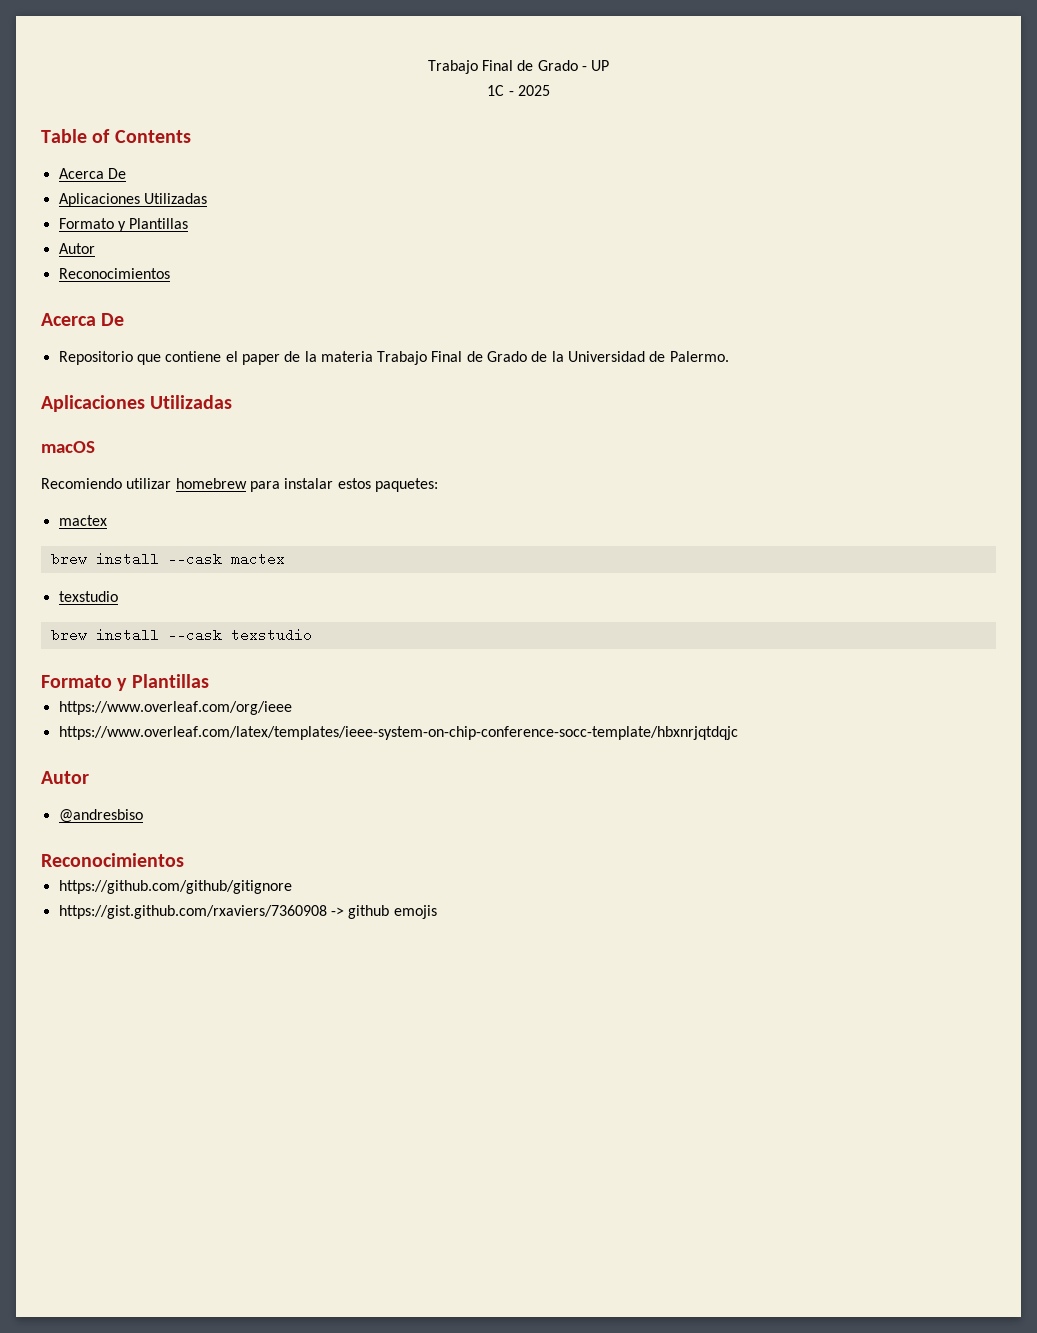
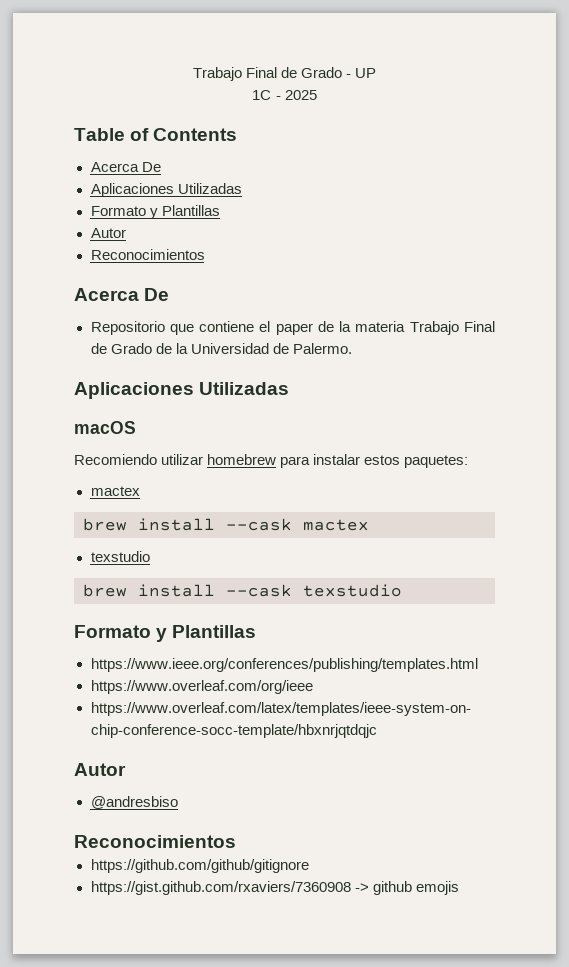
+ https://www.ieee.org/conferences/publishing/templates.html

